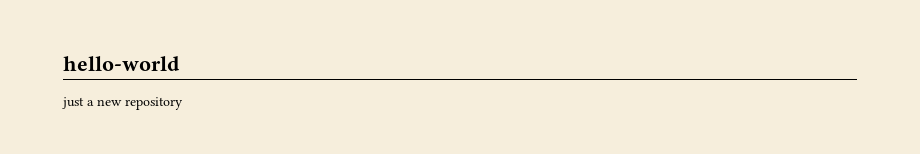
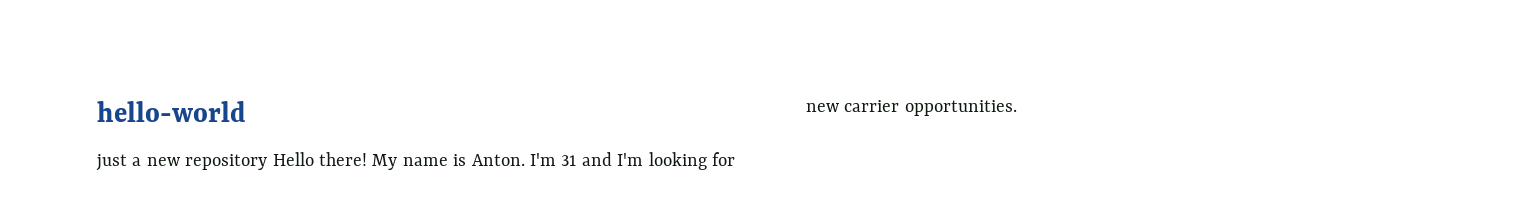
- just a new repository
+ just a new repository Hello there! My name is Anton. I'm 31 and I'm looking for new carrier opportunities.

